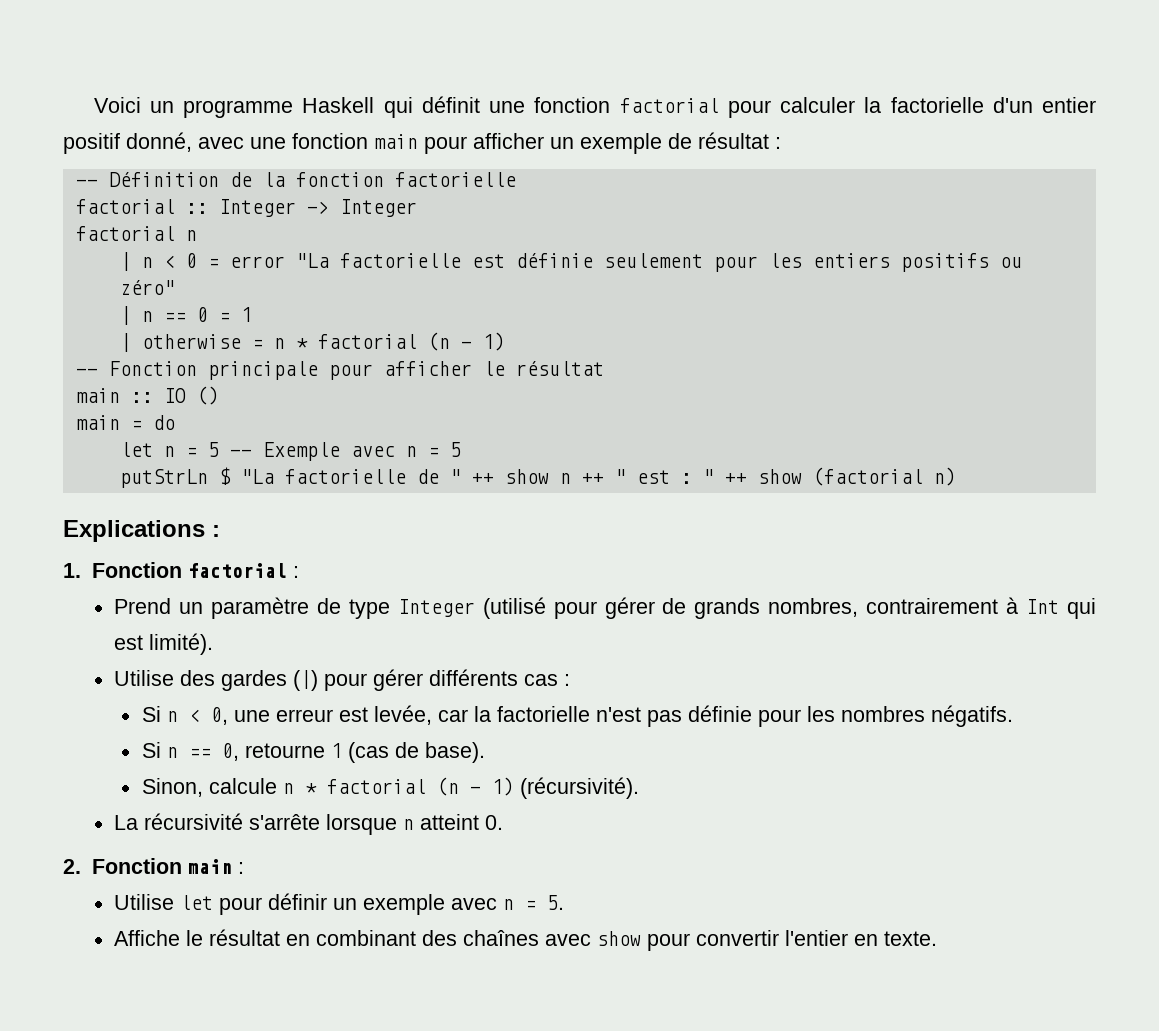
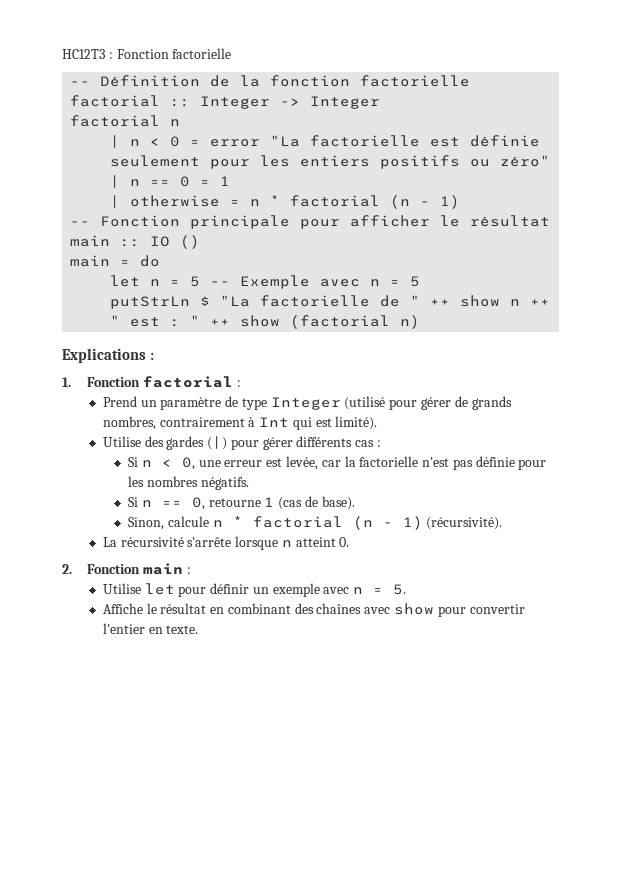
- Voici un programme Haskell qui définit une fonction factorial pour calculer la factorielle d'un entier positif donné, avec une fonction main pour afficher un exemple de résultat :
+ HC12T3 : Fonction factorielle

